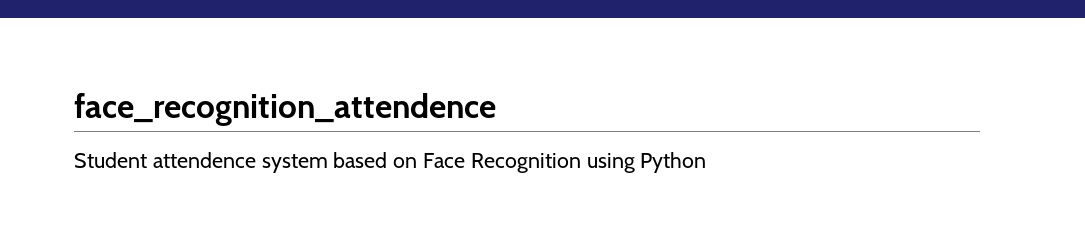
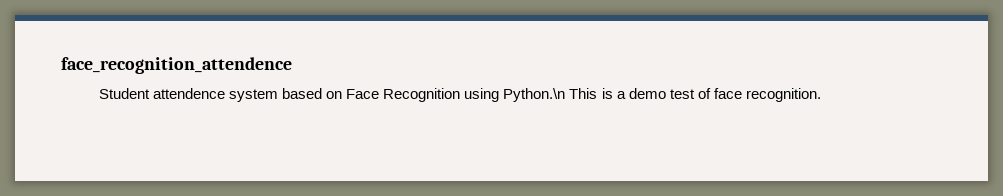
- Student attendence system based on Face Recognition using Python
+ Student attendence system based on Face Recognition using Python.\n This is a demo test of face recognition.

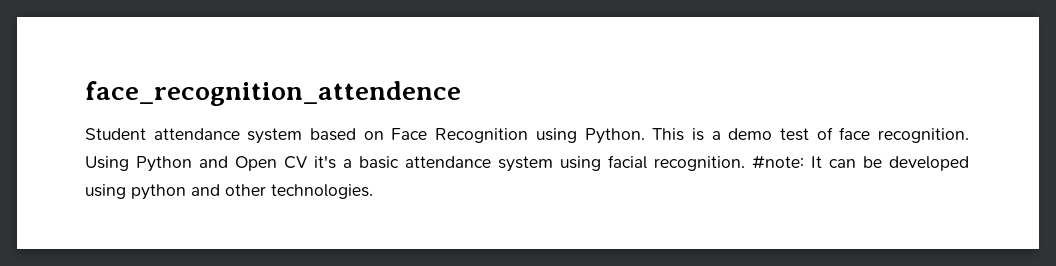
- Student attendence system based on Face Recognition using Python.\n This is a demo test of face recognition.
+ Student attendance system based on Face Recognition using Python. This is a demo test of face recognition.
+ Using Python and Open CV it's a basic attendance system using facial recognition. #note: It can be developed using python and other technologies.

